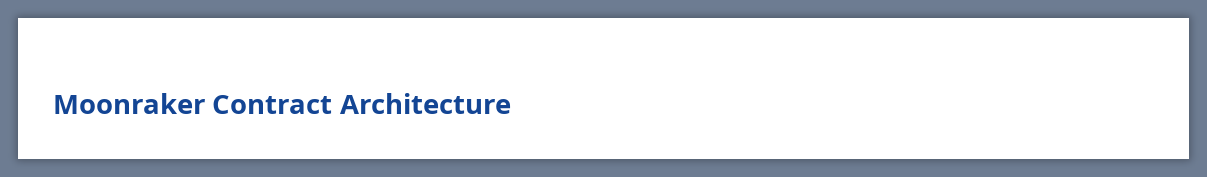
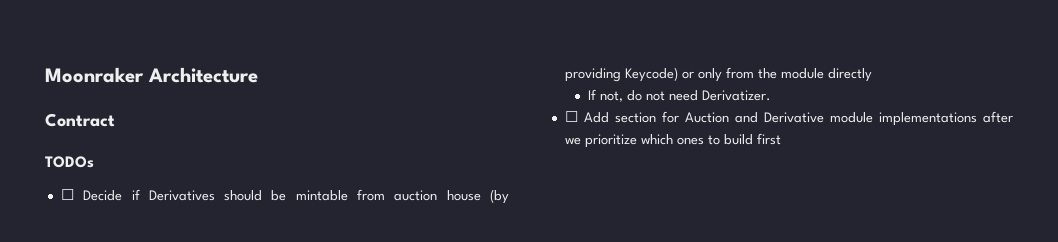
- Moonraker Contract Architecture
+ Moonraker Architecture
+ Contract
+ TODOs
+ ☐ Decide if Derivatives should be mintable from auction house (by providing Keycode) or only from the module directly
+ If not, do not need Derivatizer.
+ ☐ Add section for Auction and Derivative module implementations after we prioritize which ones to build first

